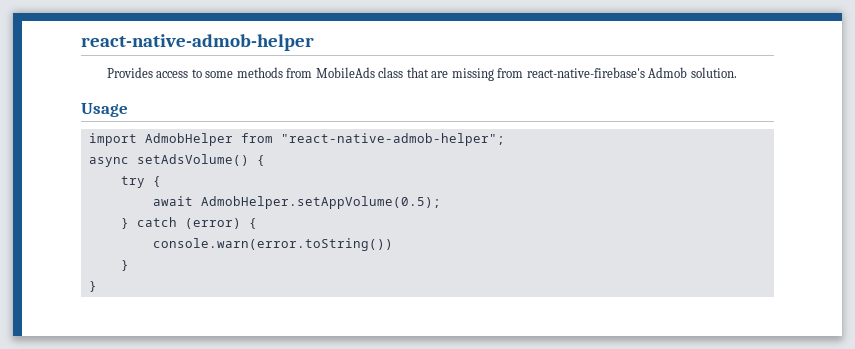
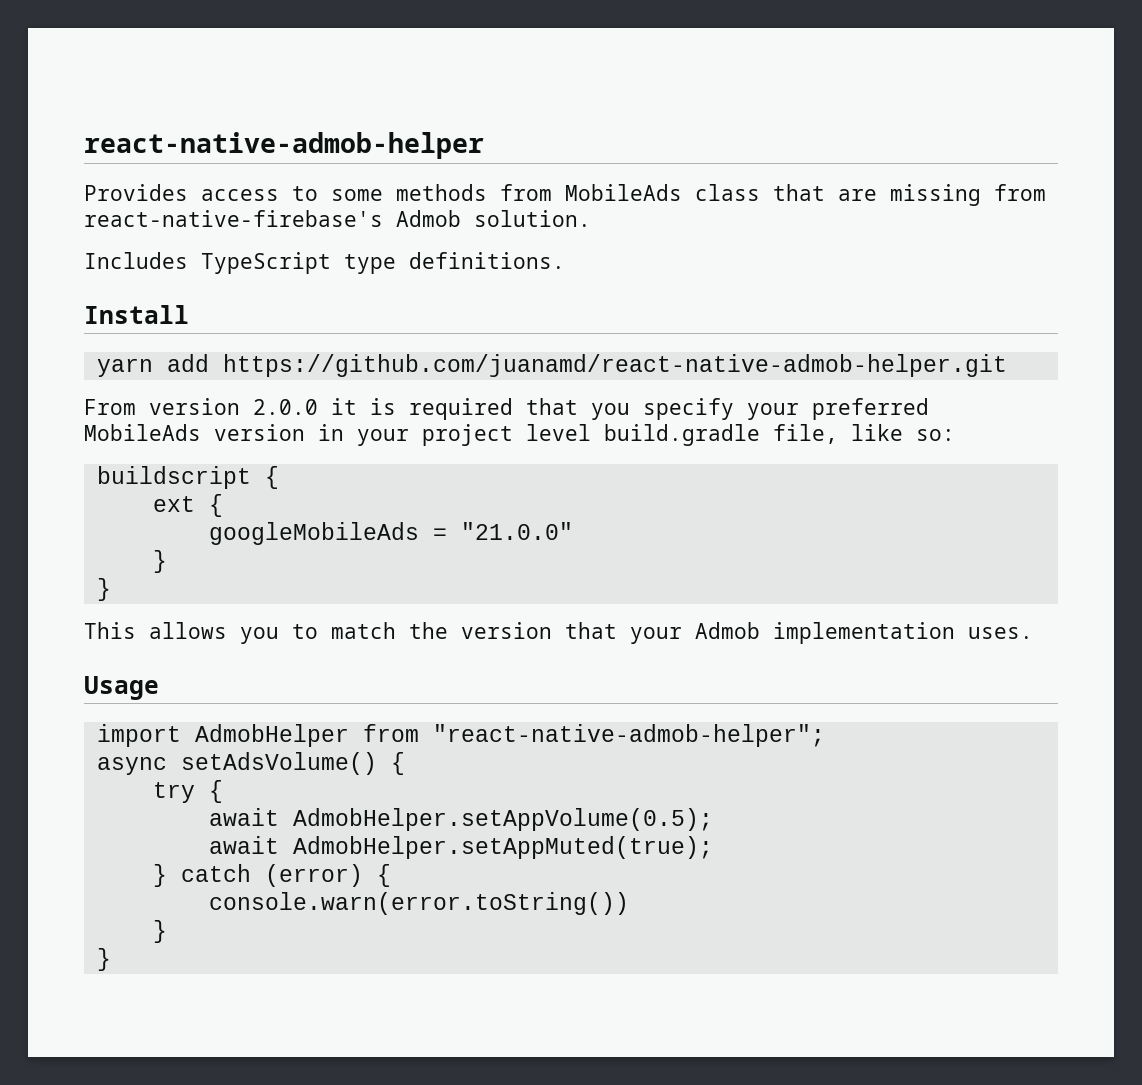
+ Includes TypeScript type definitions.
+ Install
+ yarn add https://github.com/juanamd/react-native-admob-helper.git
+ From version 2.0.0 it is required that you specify your preferred MobileAds version in your project level build.gradle file, like so:
+ buildscript {
+ ext {
+ googleMobileAds = "21.0.0"
+ }
+ }
+ This allows you to match the version that your Admob implementation uses.
+ await AdmobHelper.setAppMuted(true);

